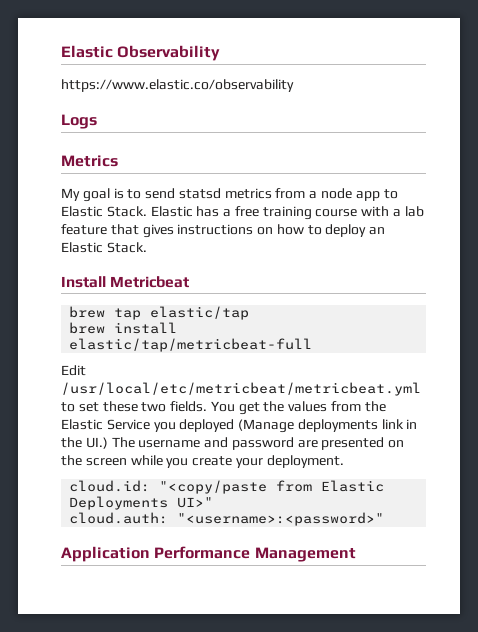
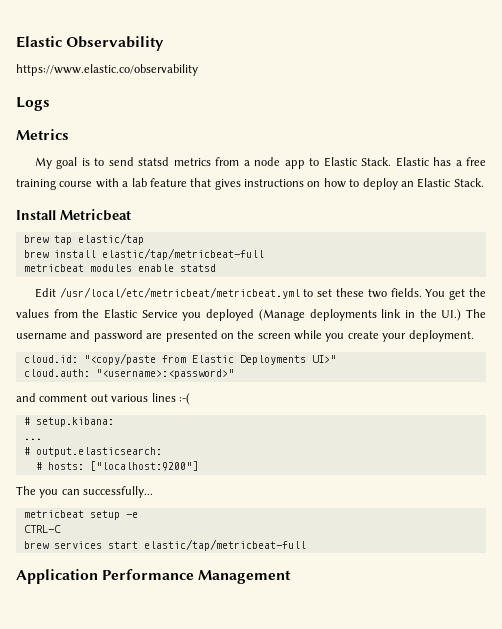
+ metricbeat modules enable statsd
+ and comment out various lines :-(
+ # setup.kibana:
+ ...
+ # output.elasticsearch:
+ # hosts: ["localhost:9200"]
+ The you can successfully...
+ metricbeat setup -e
+ CTRL-C
+ brew services start elastic/tap/metricbeat-full

